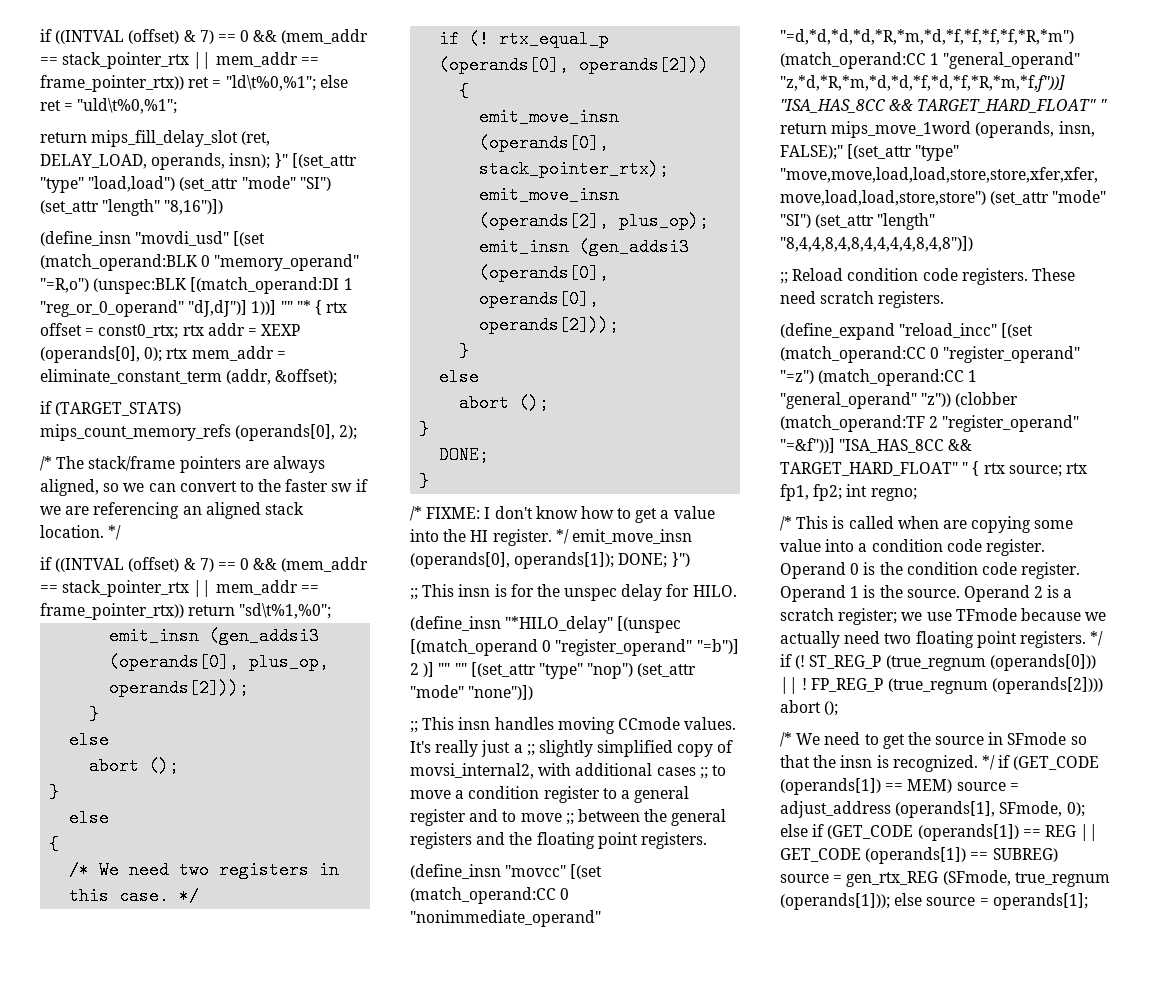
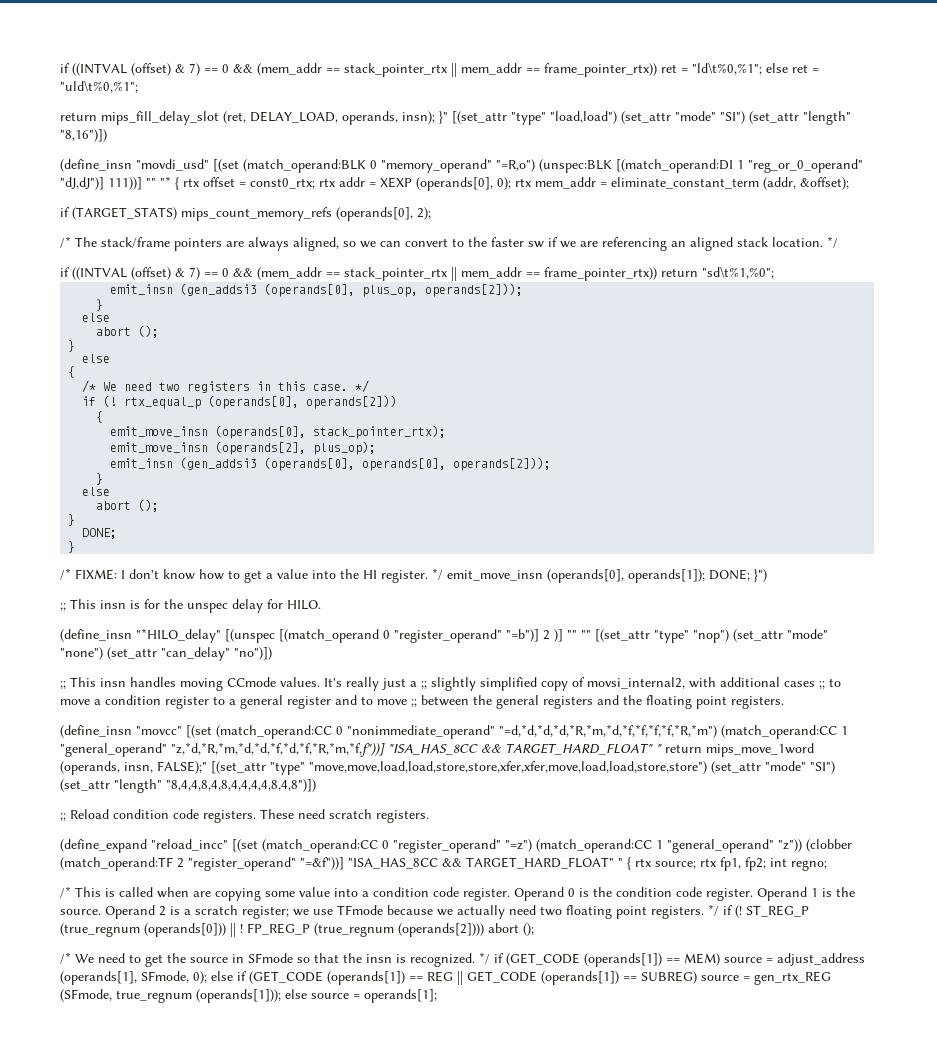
- (define_insn "movdi_usd" [(set (match_operand:BLK 0 "memory_operand" "=R,o") (unspec:BLK [(match_operand:DI 1 "reg_or_0_operand" "dJ,dJ")] 1))] "" "* { rtx offset = const0_rtx; rtx addr = XEXP (operands[0], 0); rtx mem_addr = eliminate_constant_term (addr, &offset);
+ (define_insn "movdi_usd" [(set (match_operand:BLK 0 "memory_operand" "=R,o") (unspec:BLK [(match_operand:DI 1 "reg_or_0_operand" "dJ,dJ")] 111))] "" "* { rtx offset = const0_rtx; rtx addr = XEXP (operands[0], 0); rtx mem_addr = eliminate_constant_term (addr, &offset);
- (define_insn "*HILO_delay" [(unspec [(match_operand 0 "register_operand" "=b")] 2 )] "" "" [(set_attr "type" "nop") (set_attr "mode" "none")])
+ (define_insn "*HILO_delay" [(unspec [(match_operand 0 "register_operand" "=b")] 2 )] "" "" [(set_attr "type" "nop") (set_attr "mode" "none") (set_attr "can_delay" "no")])

